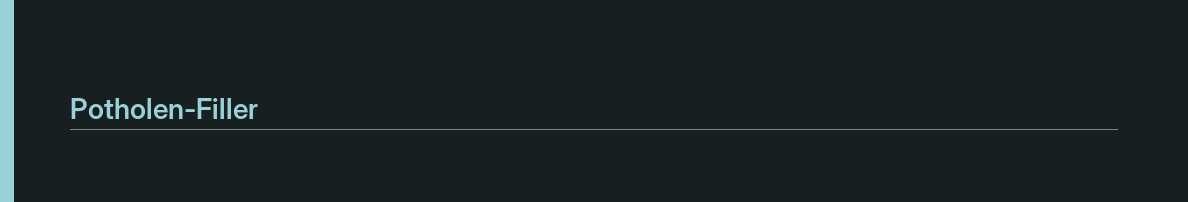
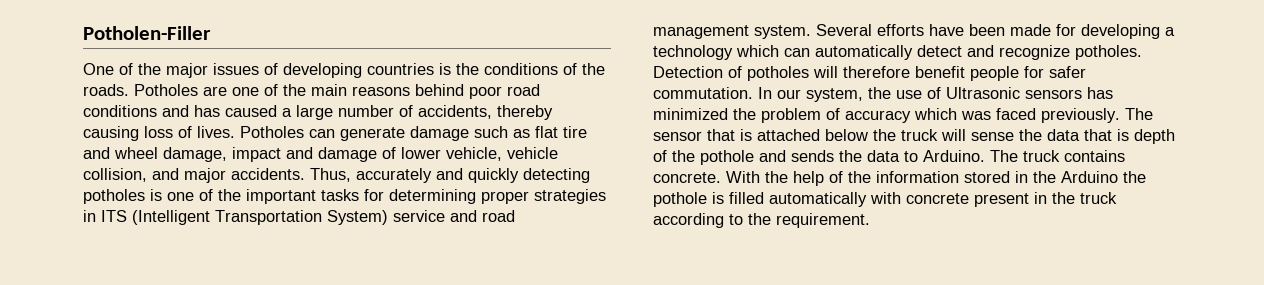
+ One of the major issues of developing countries is the conditions of the roads. Potholes are one of the main reasons behind poor road conditions and has caused a large number of accidents, thereby causing loss of lives. Potholes can generate damage such as flat tire and wheel damage, impact and damage of lower vehicle, vehicle collision, and major accidents. Thus, accurately and quickly detecting potholes is one of the important tasks for determining proper strategies in ITS (Intelligent Transportation System) service and road management system. Several efforts have been made for developing a technology which can automatically detect and recognize potholes. Detection of potholes will therefore benefit people for safer commutation. In our system, the use of Ultrasonic sensors has minimized the problem of accuracy which was faced previously. The sensor that is attached below the truck will sense the data that is depth of the pothole and sends the data to Arduino. The truck contains concrete. With the help of the information stored in the Arduino the pothole is filled automatically with concrete present in the truck according to the requirement.

